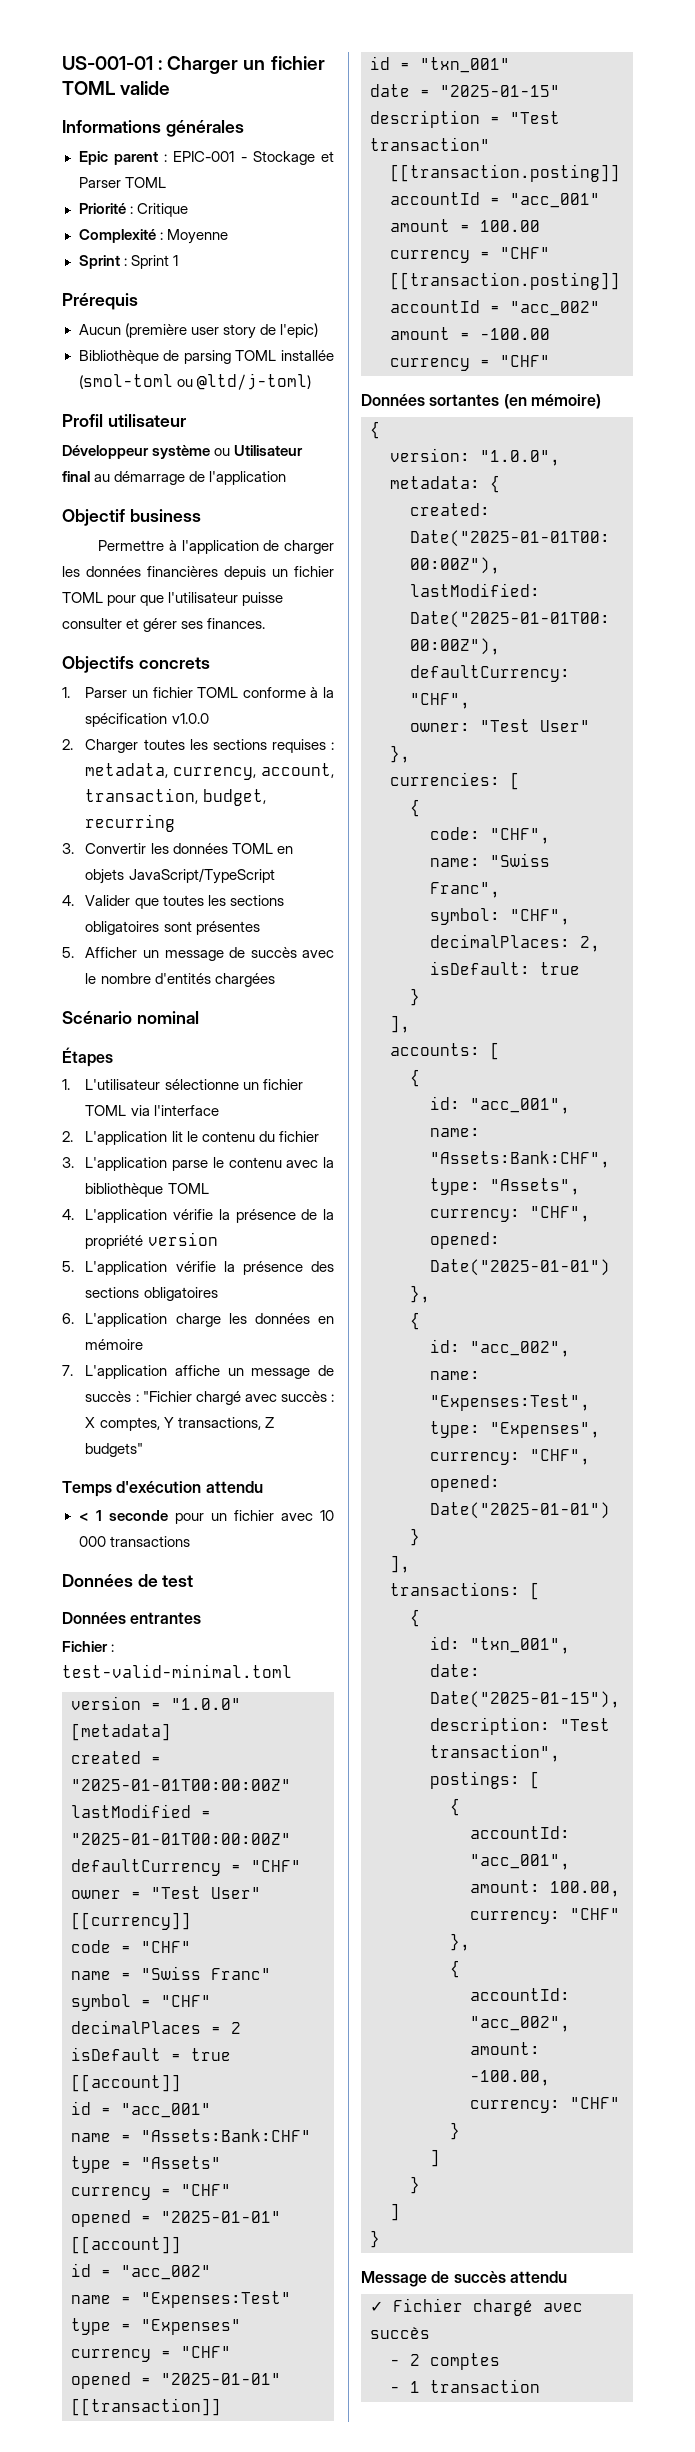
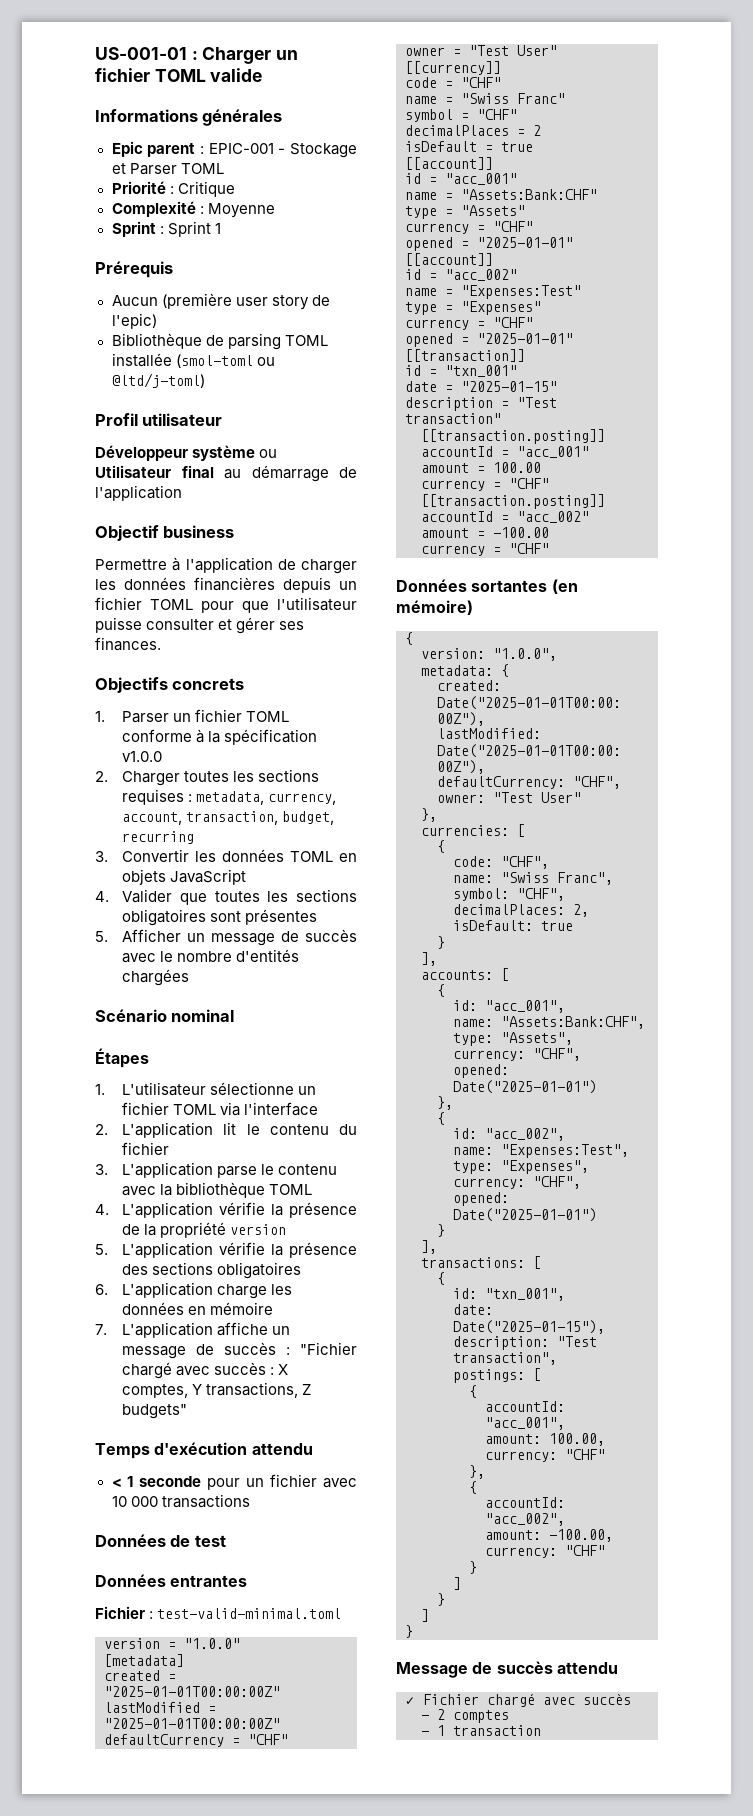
- 3. Convertir les données TOML en objets JavaScript/TypeScript
+ 3. Convertir les données TOML en objets JavaScript

